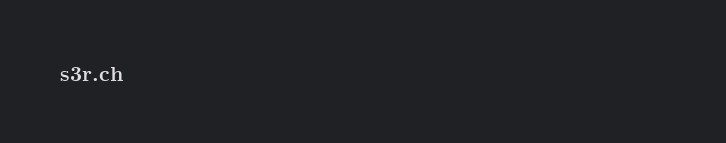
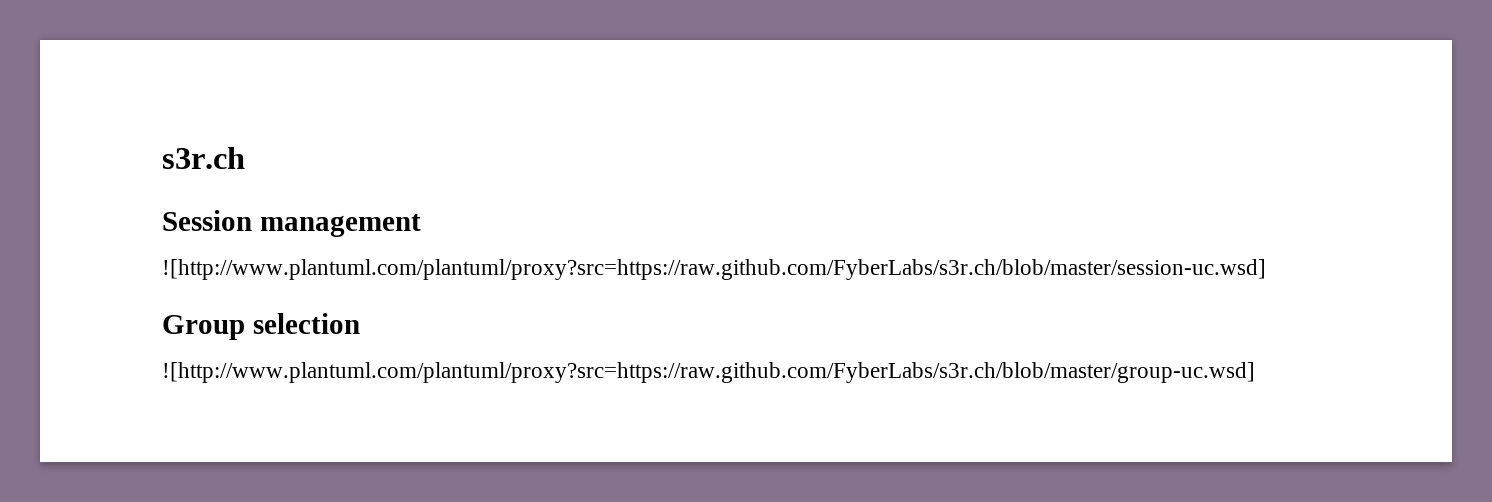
+ Session management
+ ![http://www.plantuml.com/plantuml/proxy?src=https://raw.github.com/FyberLabs/s3r.ch/blob/master/session-uc.wsd]
+ Group selection
+ ![http://www.plantuml.com/plantuml/proxy?src=https://raw.github.com/FyberLabs/s3r.ch/blob/master/group-uc.wsd]

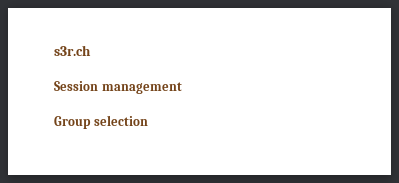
- ![http://www.plantuml.com/plantuml/proxy?src=https://raw.github.com/FyberLabs/s3r.ch/blob/master/session-uc.wsd]
- ![http://www.plantuml.com/plantuml/proxy?src=https://raw.github.com/FyberLabs/s3r.ch/blob/master/group-uc.wsd]

